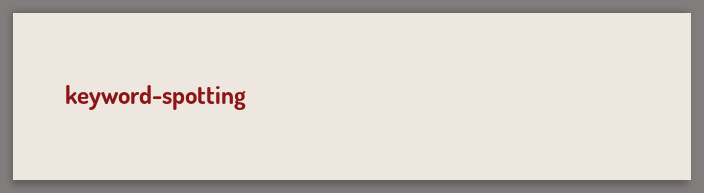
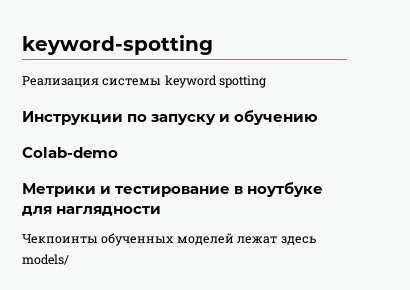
+ Реализация системы keyword spotting
+ Инструкции по запуску и обучению
+ Colab-demo
+ Метрики и тестирование в ноутбуке для наглядности
+ Чекпоинты обученных моделей лежат здесь models/

